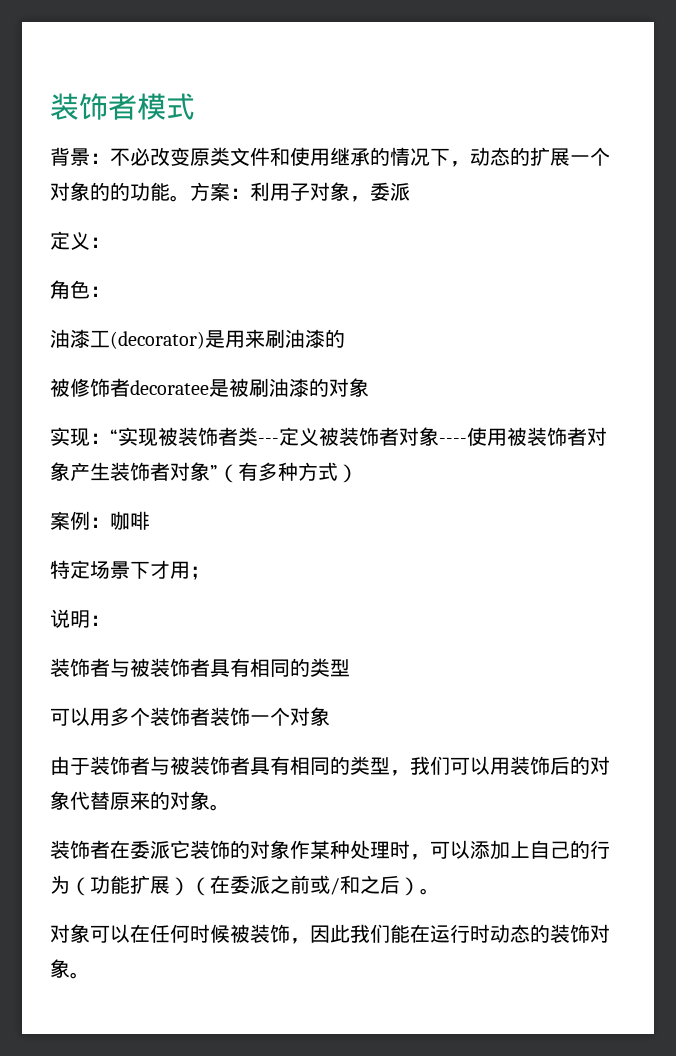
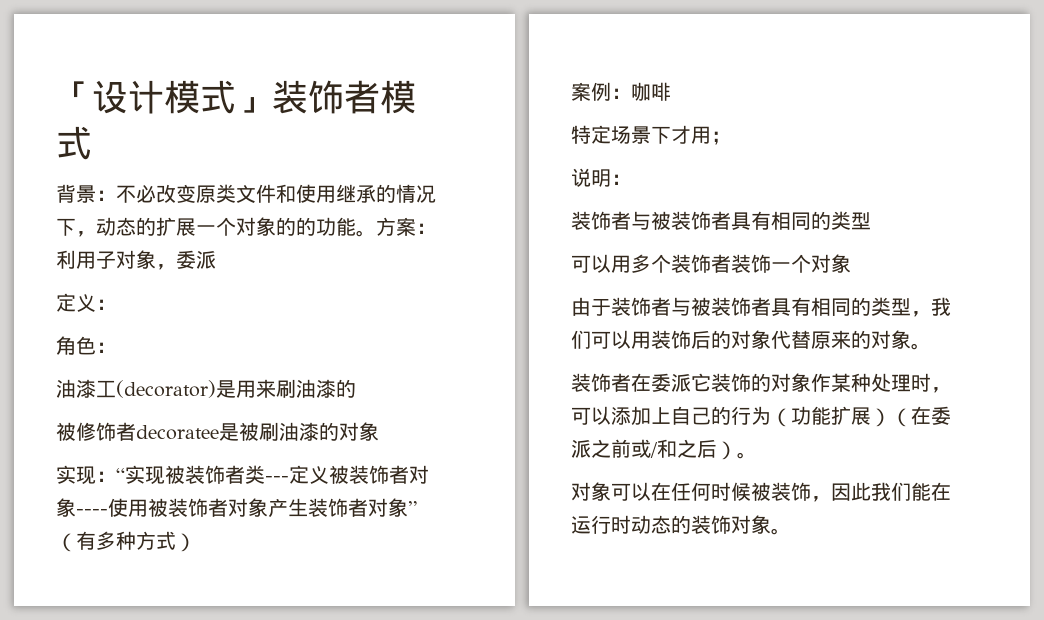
- 装饰者模式
+ 「设计模式」装饰者模式

